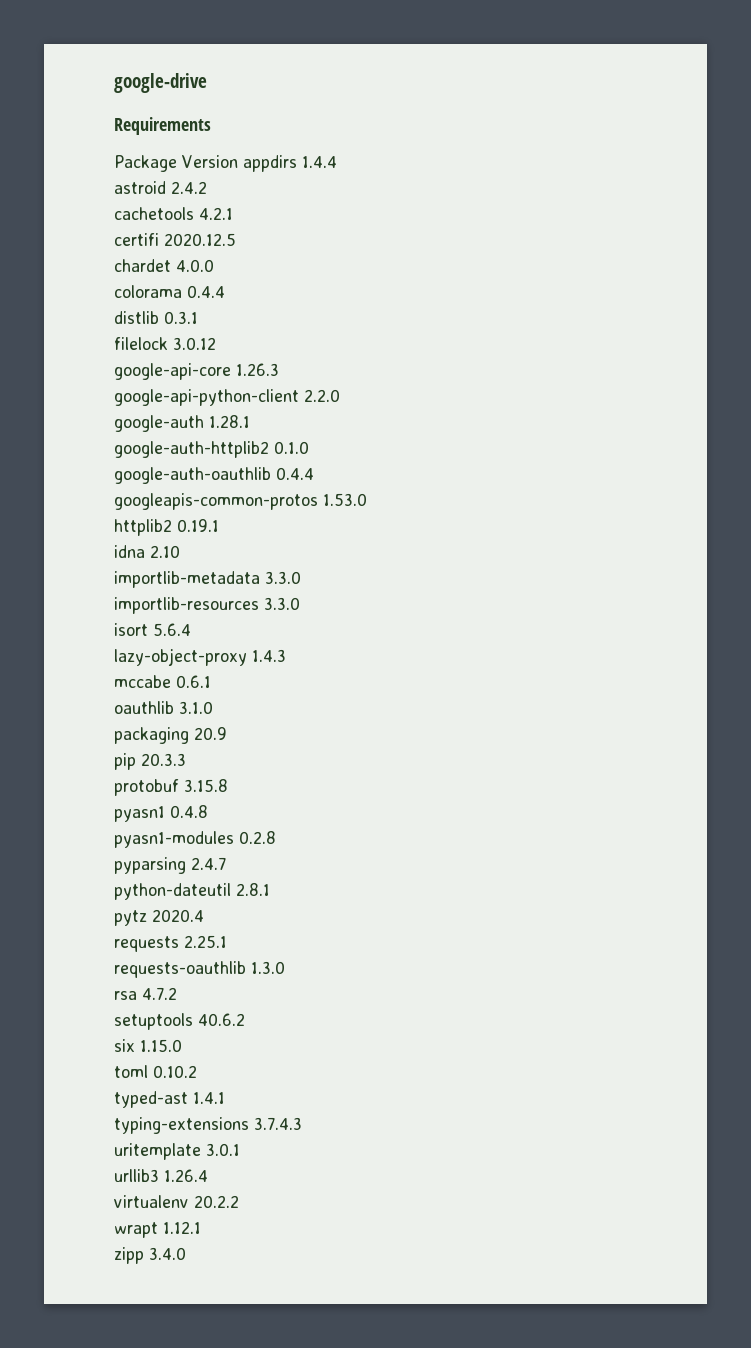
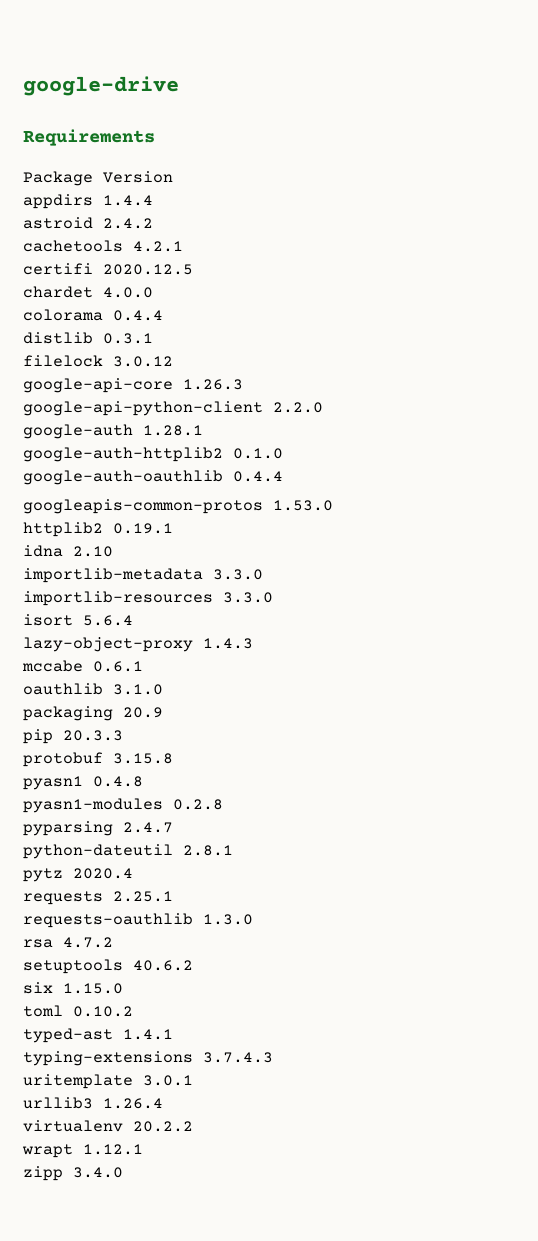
- Package Version appdirs 1.4.4
+ Package Version
+ appdirs 1.4.4

